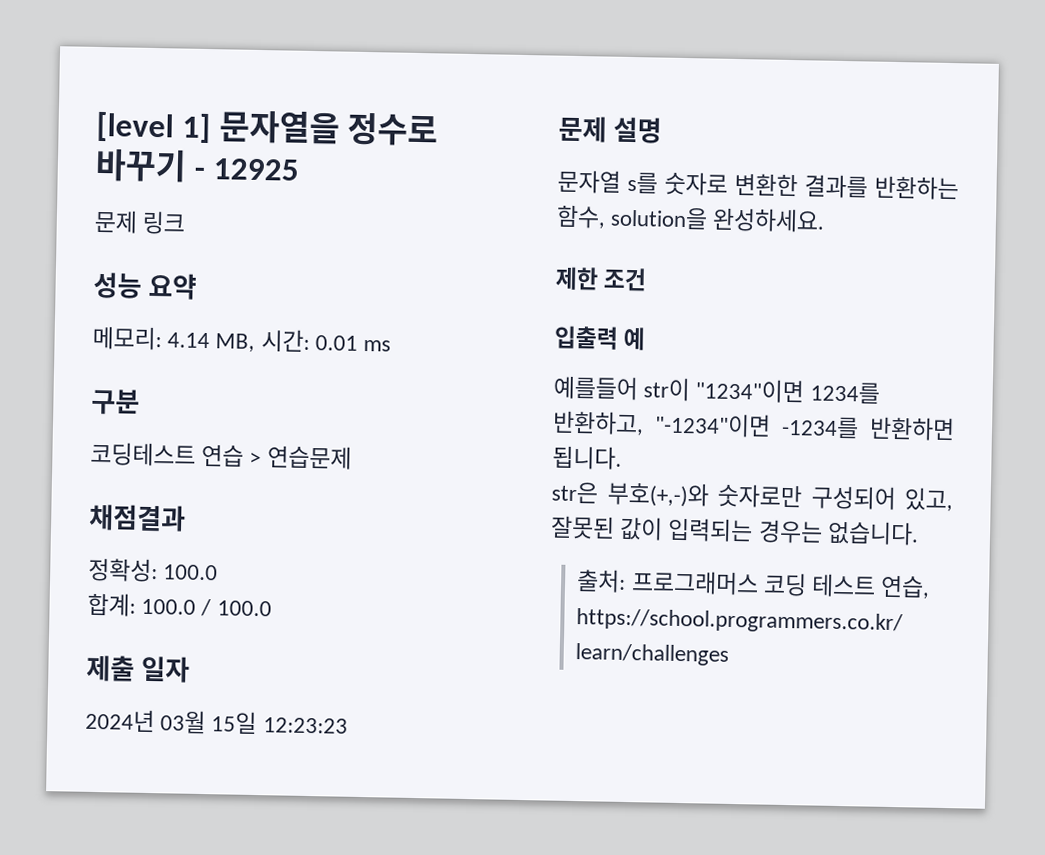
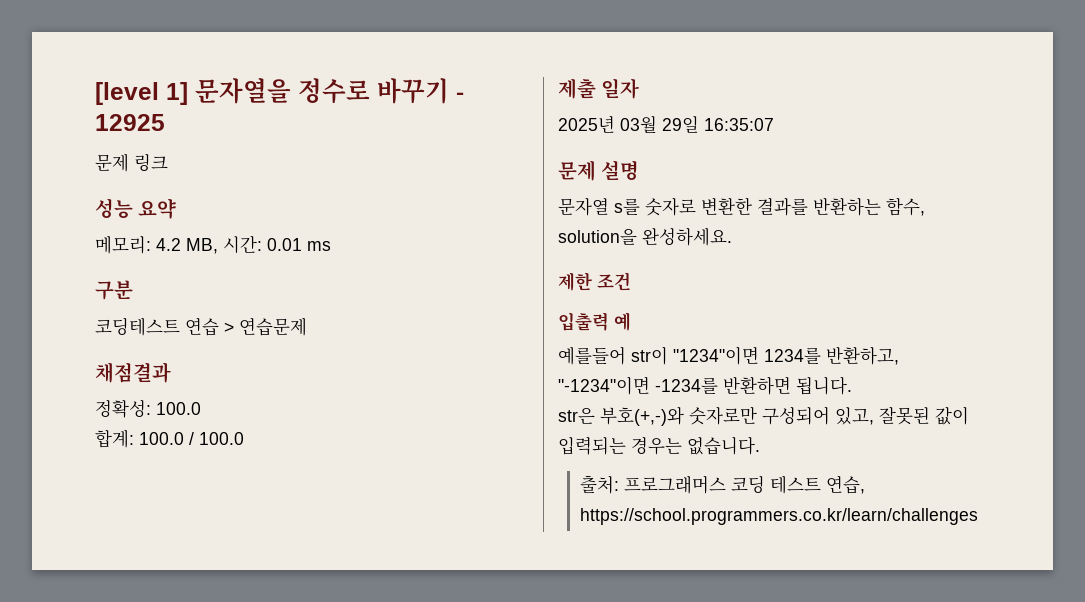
- 메모리: 4.14 MB, 시간: 0.01 ms
+ 메모리: 4.2 MB, 시간: 0.01 ms
- 2024년 03월 15일 12:23:23
+ 2025년 03월 29일 16:35:07

